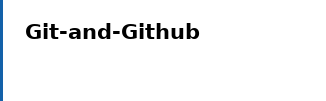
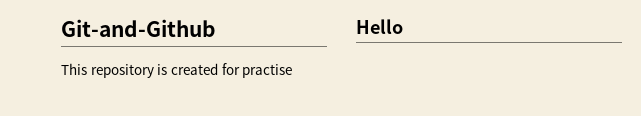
+ This repository is created for practise
+ Hello

